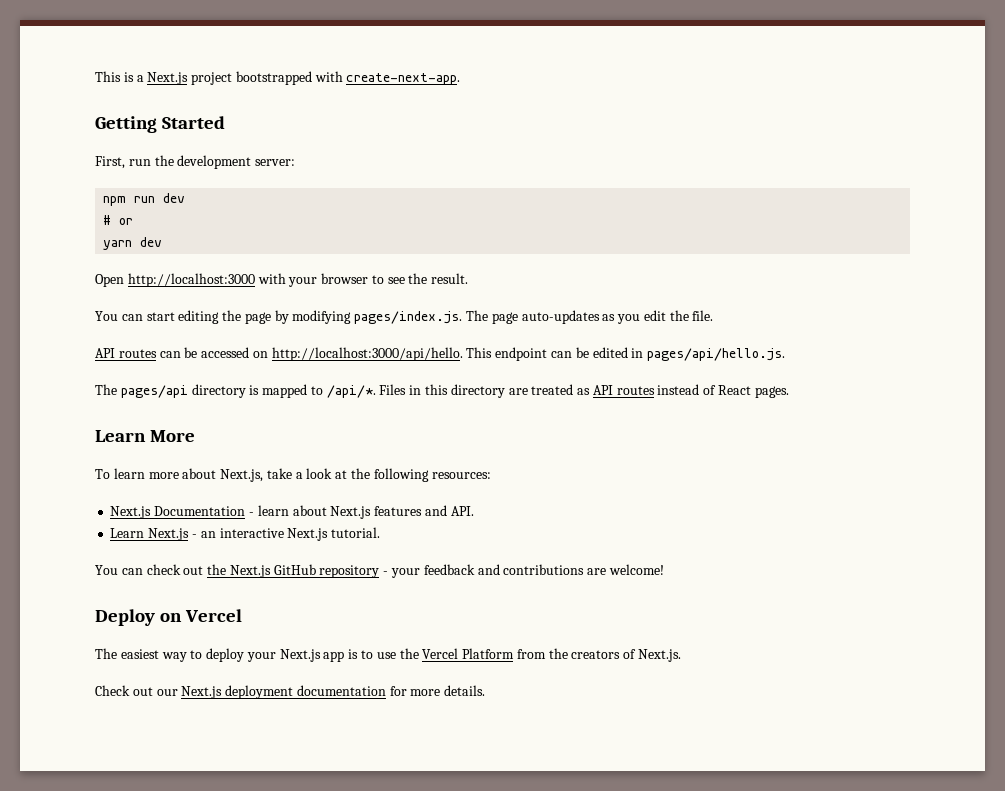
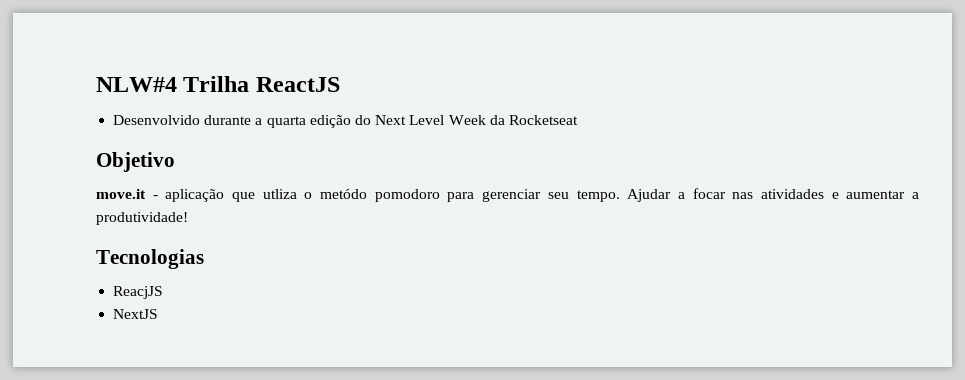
- This is a Next.js project bootstrapped with create-next-app.
- Getting Started
- First, run the development server:
- npm run dev
- # or
- yarn dev
- Open http://localhost:3000 with your browser to see the result.
- You can start editing the page by modifying pages/index.js. The page auto-updates as you edit the file.
- API routes can be accessed on http://localhost:3000/api/hello. This endpoint can be edited in pages/api/hello.js.
- The pages/api directory is mapped to /api/*. Files in this directory are treated as API routes instead of React pages.
- Learn More
- To learn more about Next.js, take a look at the following resources:
- Next.js Documentation - learn about Next.js features and API.
- Learn Next.js - an interactive Next.js tutorial.
- You can check out the Next.js GitHub repository - your feedback and contributions are welcome!
- Deploy on Vercel
- The easiest way to deploy your Next.js app is to use the Vercel Platform from the creators of Next.js.
- Check out our Next.js deployment documentation for more details.
+ NLW#4 Trilha ReactJS
+ Desenvolvido durante a quarta edição do Next Level Week da Rocketseat
+ Objetivo
+ move.it - aplicação que utliza o metódo pomodoro para gerenciar seu tempo. Ajudar a focar nas atividades e aumentar a produtividade!
+ Tecnologias
+ ReacjJS
+ NextJS

